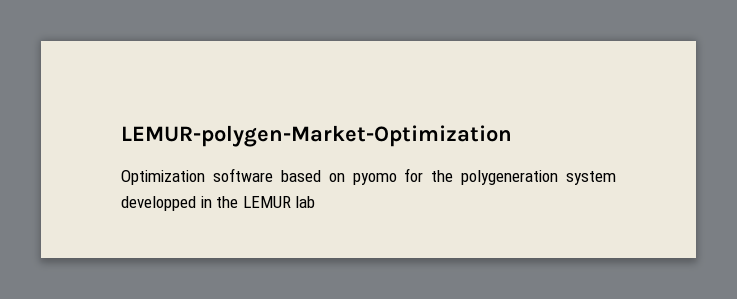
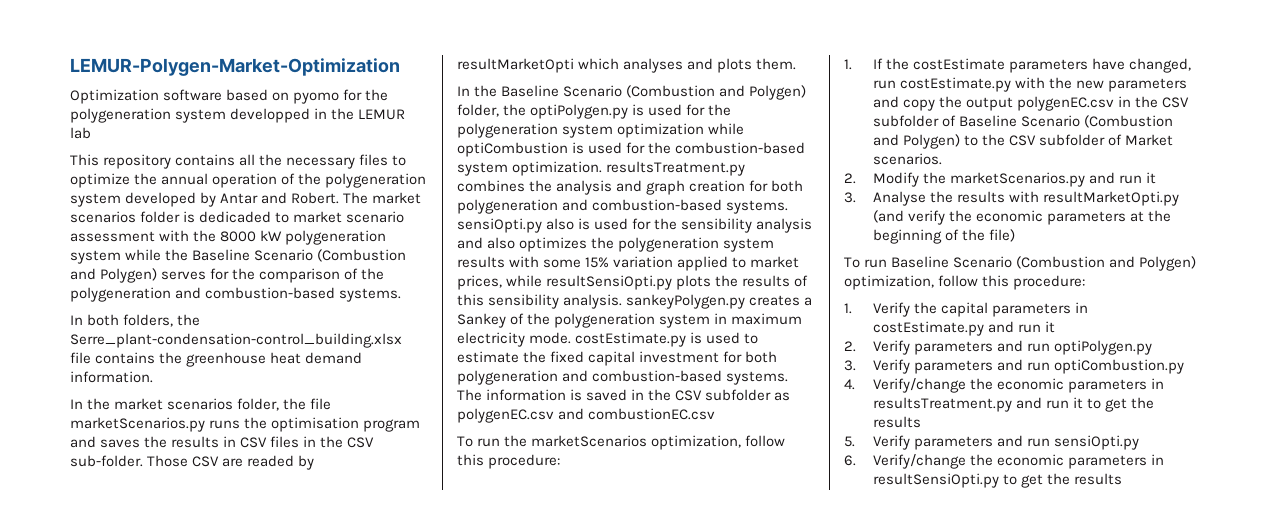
- LEMUR-polygen-Market-Optimization
+ LEMUR-Polygen-Market-Optimization
+ This repository contains all the necessary files to optimize the annual operation of the polygeneration system developed by Antar and Robert. The market scenarios folder is dedicaded to market scenario assessment with the 8000 kW polygeneration system while the Baseline Scenario (Combustion and Polygen) serves for the comparison of the polygeneration and combustion-based systems.
+ In both folders, the Serre_plant-condensation-control_building.xlsx file contains the greenhouse heat demand information.
+ In the market scenarios folder, the file marketScenarios.py runs the optimisation program and saves the results in CSV files in the CSV sub-folder. Those CSV are readed by resultMarketOpti which analyses and plots them.
+ In the Baseline Scenario (Combustion and Polygen) folder, the optiPolygen.py is used for the polygeneration system optimization while optiCombustion is used for the combustion-based system optimization. resultsTreatment.py combines the analysis and graph creation for both polygeneration and combustion-based systems. sensiOpti.py also is used for the sensibility analysis and also optimizes the polygeneration system results with some 15% variation applied to market prices, while resultSensiOpti.py plots the results of this sensibility analysis. sankeyPolygen.py creates a Sankey of the polygeneration system in maximum electricity mode. costEstimate.py is used to estimate the fixed capital investment for both polygeneration and combustion-based systems. The information is saved in the CSV subfolder as polygenEC.csv and combustionEC.csv
+ To run the marketScenarios optimization, follow this procedure:
+ 1. If the costEstimate parameters have changed, run costEstimate.py with the new parameters and copy the output polygenEC.csv in the CSV subfolder of Baseline Scenario (Combustion and Polygen) to the CSV subfolder of Market scenarios.
+ 2. Modify the marketScenarios.py and run it
+ 3. Analyse the results with resultMarketOpti.py (and verify the economic parameters at the beginning of the file)
+ To run Baseline Scenario (Combustion and Polygen) optimization, follow this procedure:
+ 1. Verify the capital parameters in costEstimate.py and run it
+ 2. Verify parameters and run optiPolygen.py
+ 3. Verify parameters and run optiCombustion.py
+ 4. Verify/change the economic parameters in resultsTreatment.py and run it to get the results
+ 5. Verify parameters and run sensiOpti.py
+ 6. Verify/change the economic parameters in resultSensiOpti.py to get the results

